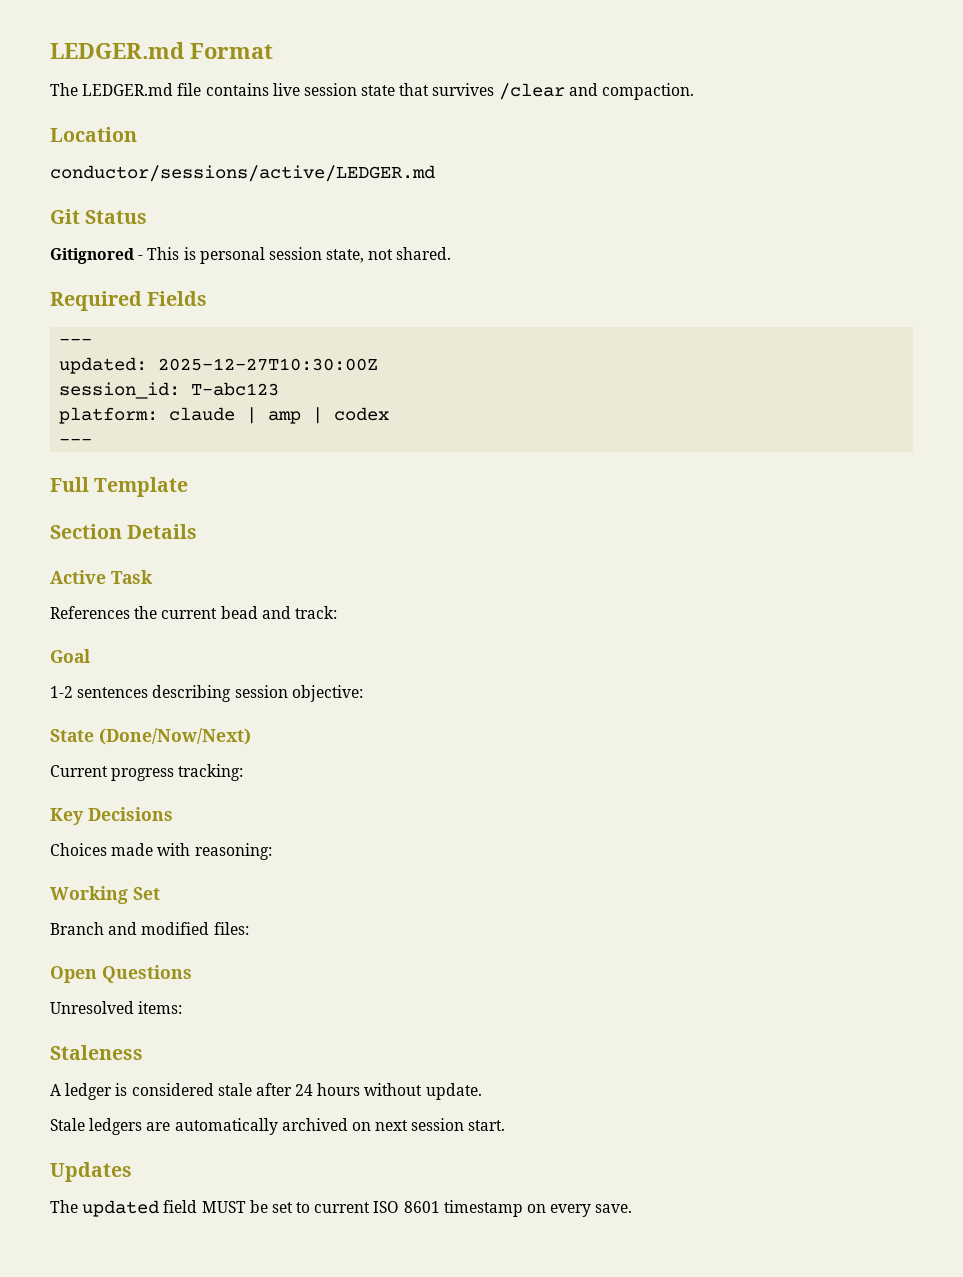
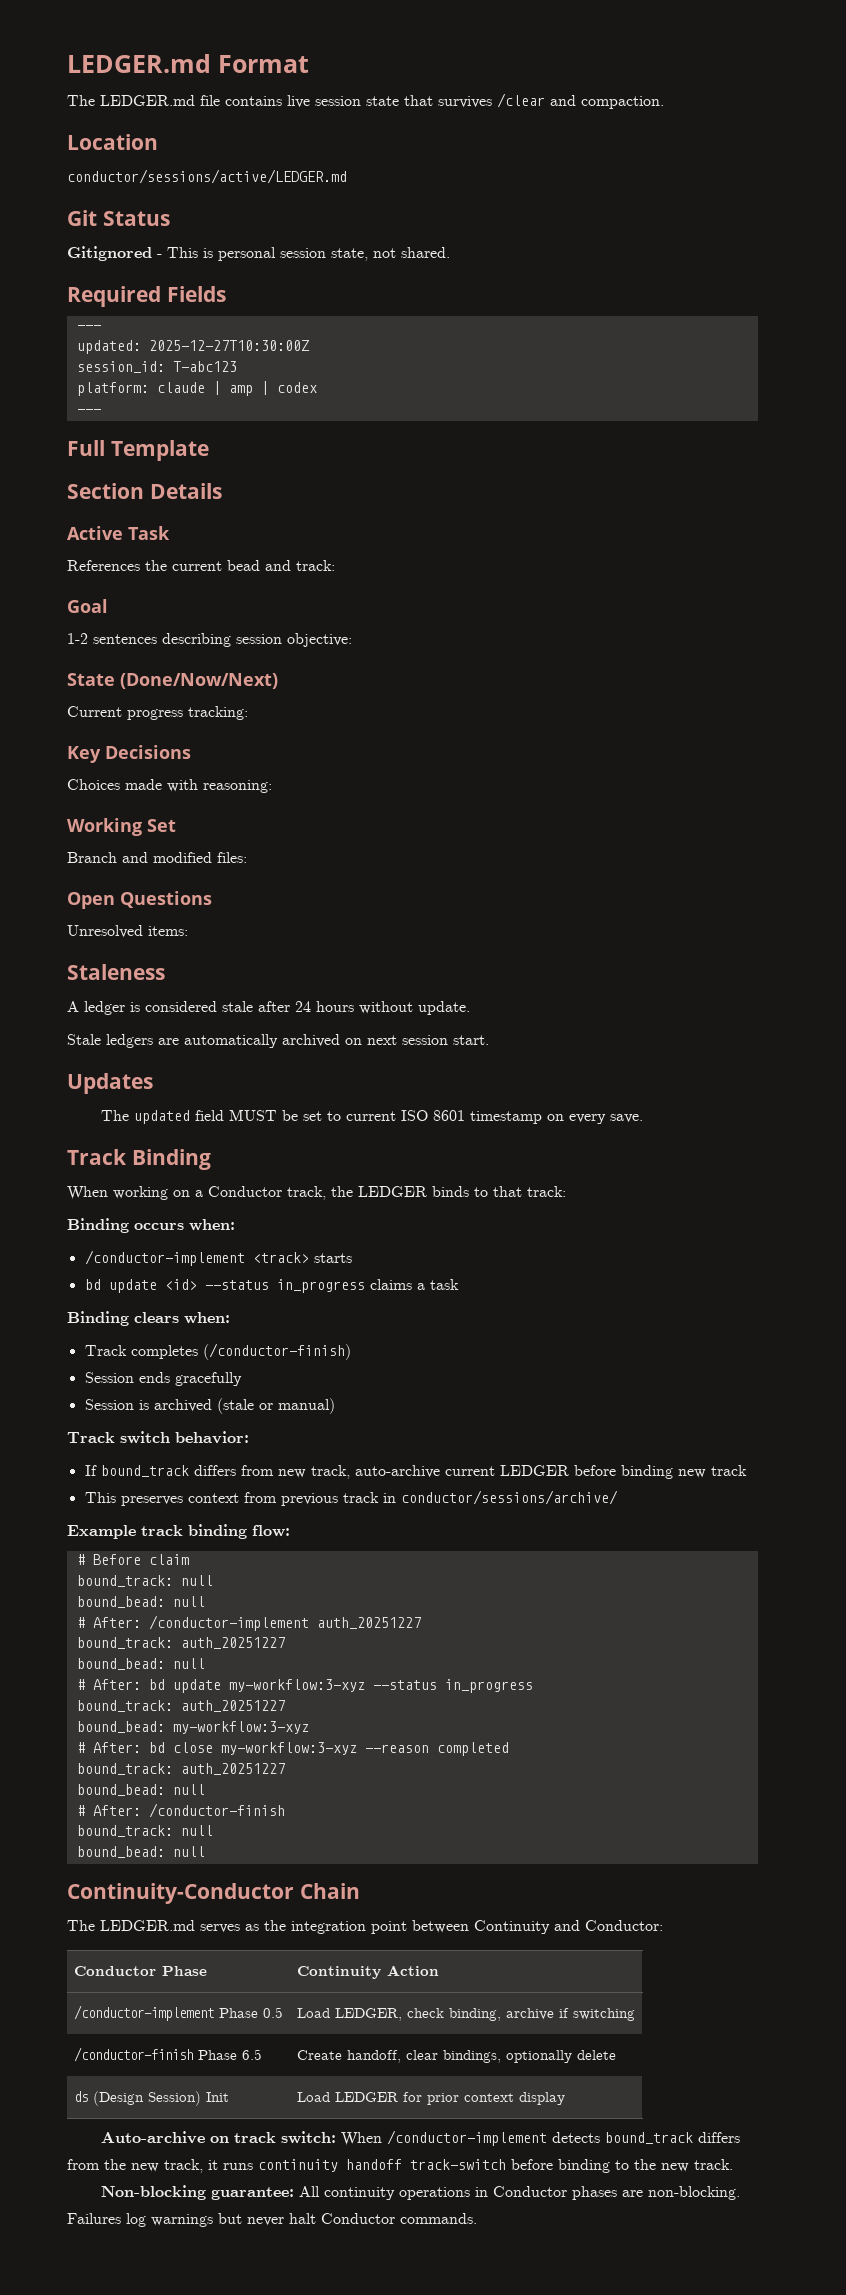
+ Track Binding
+ When working on a Conductor track, the LEDGER binds to that track:
+ Binding occurs when:
+ /conductor-implement <track> starts
+ bd update <id> --status in_progress claims a task
+ Binding clears when:
+ Track completes (/conductor-finish)
+ Session ends gracefully
+ Session is archived (stale or manual)
+ Track switch behavior:
+ If bound_track differs from new track, auto-archive current LEDGER before binding new track
+ This preserves context from previous track in conductor/sessions/archive/
+ Example track binding flow:
+ # Before claim
+ bound_track: null
+ bound_bead: null
+ # After: /conductor-implement auth_20251227
+ bound_track: auth_20251227
+ bound_bead: null
+ # After: bd update my-workflow:3-xyz --status in_progress
+ bound_track: auth_20251227
+ bound_bead: my-workflow:3-xyz
+ # After: bd close my-workflow:3-xyz --reason completed
+ bound_track: auth_20251227
+ bound_bead: null
+ # After: /conductor-finish
+ bound_track: null
+ bound_bead: null
+ Continuity-Conductor Chain
+ The LEDGER.md serves as the integration point between Continuity and Conductor:
+ Conductor Phase | Continuity Action
+ /conductor-implement Phase 0.5 | Load LEDGER, check binding, archive if switching
+ /conductor-finish Phase 6.5 | Create handoff, clear bindings, optionally delete
+ ds (Design Session) Init | Load LEDGER for prior context display
+ Auto-archive on track switch: When /conductor-implement detects bound_track differs from the new track, it runs continuity handoff track-switch before binding to the new track.
+ Non-blocking guarantee: All continuity operations in Conductor phases are non-blocking. Failures log warnings but never halt Conductor commands.

